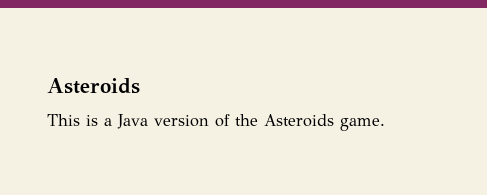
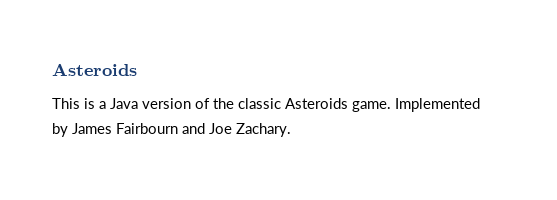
- This is a Java version of the Asteroids game.
+ This is a Java version of the classic Asteroids game.
+ Implemented by James Fairbourn and Joe Zachary.

